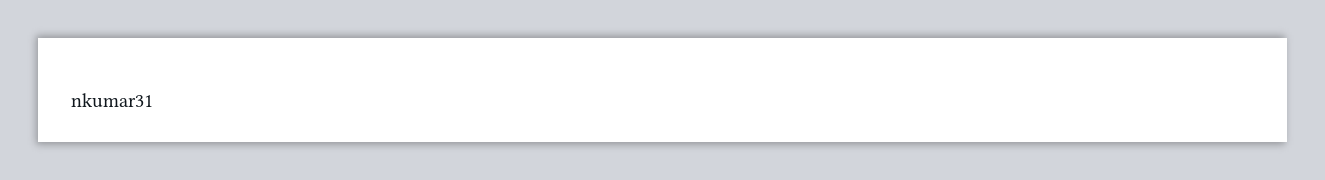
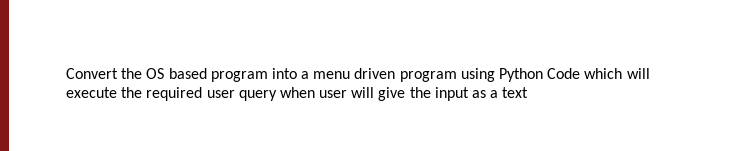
- nkumar31
+ Convert the OS based program into a menu driven program using Python Code which will execute the required user query when user will give the input as a text

